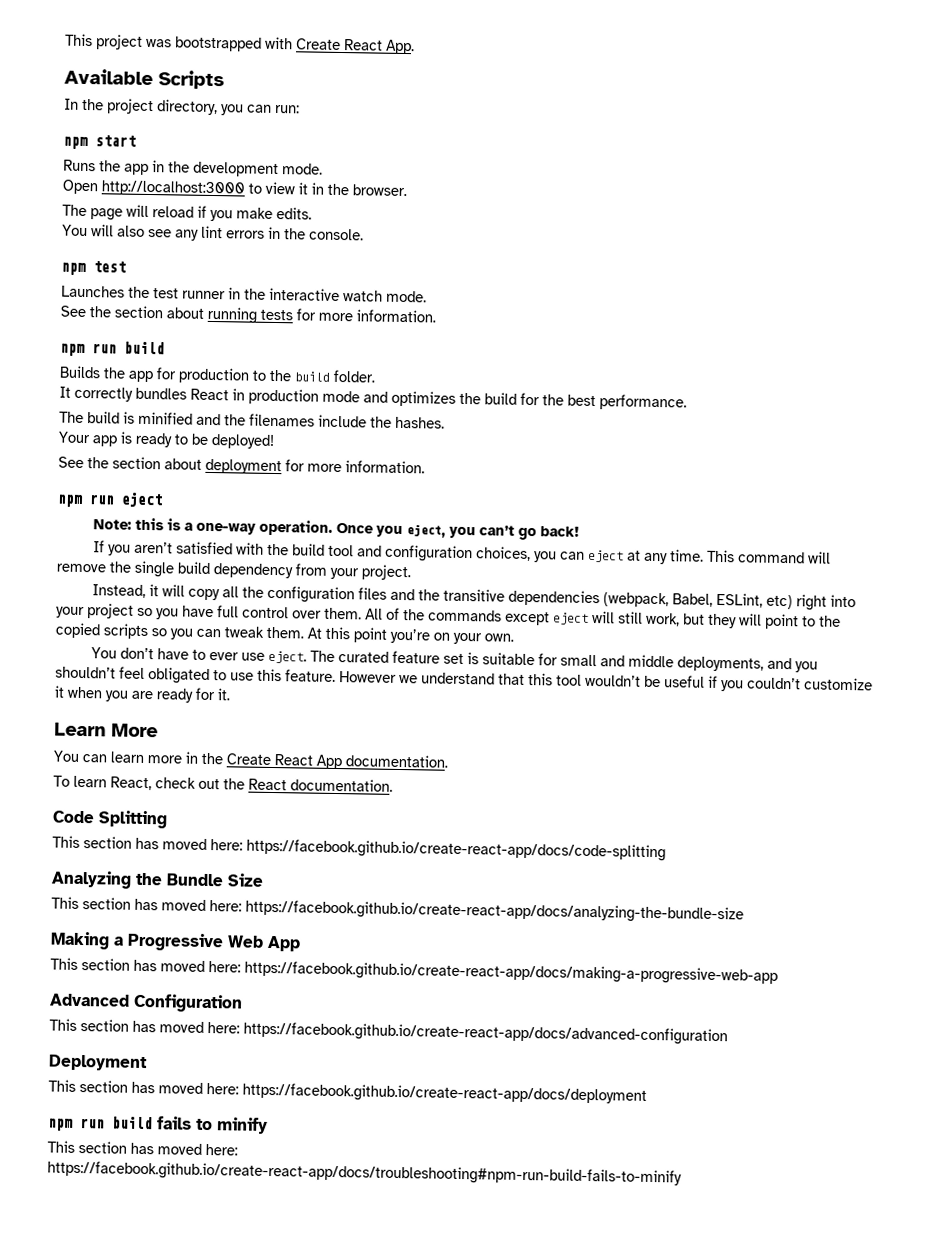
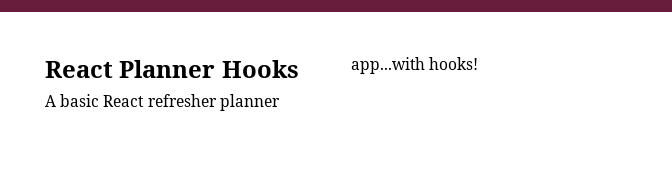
- This project was bootstrapped with Create React App.
- Available Scripts
- In the project directory, you can run:
- npm start
- Runs the app in the development mode.
- Open http://localhost:3000 to view it in the browser.
- The page will reload if you make edits.
- You will also see any lint errors in the console.
- npm test
- Launches the test runner in the interactive watch mode.
- See the section about running tests for more information.
- npm run build
- Builds the app for production to the build folder.
- It correctly bundles React in production mode and optimizes the build for the best performance.
- The build is minified and the filenames include the hashes.
- Your app is ready to be deployed!
- See the section about deployment for more information.
- npm run eject
- Note: this is a one-way operation. Once you eject, you can’t go back!
- If you aren’t satisfied with the build tool and configuration choices, you can eject at any time. This command will remove the single build dependency from your project.
- Instead, it will copy all the configuration files and the transitive dependencies (webpack, Babel, ESLint, etc) right into your project so you have full control over them. All of the commands except eject will still work, but they will point to the copied scripts so you can tweak them. At this point you’re on your own.
- You don’t have to ever use eject. The curated feature set is suitable for small and middle deployments, and you shouldn’t feel obligated to use this feature. However we understand that this tool wouldn’t be useful if you couldn’t customize it when you are ready for it.
- Learn More
- You can learn more in the Create React App documentation.
- To learn React, check out the React documentation.
- Code Splitting
- This section has moved here: https://facebook.github.io/create-react-app/docs/code-splitting
- Analyzing the Bundle Size
- This section has moved here: https://facebook.github.io/create-react-app/docs/analyzing-the-bundle-size
- Making a Progressive Web App
- This section has moved here: https://facebook.github.io/create-react-app/docs/making-a-progressive-web-app
- Advanced Configuration
- This section has moved here: https://facebook.github.io/create-react-app/docs/advanced-configuration
- Deployment
- This section has moved here: https://facebook.github.io/create-react-app/docs/deployment
- npm run build fails to minify
- This section has moved here: https://facebook.github.io/create-react-app/docs/troubleshooting#npm-run-build-fails-to-minify
+ React Planner Hooks
+ A basic React refresher planner app...with hooks!

